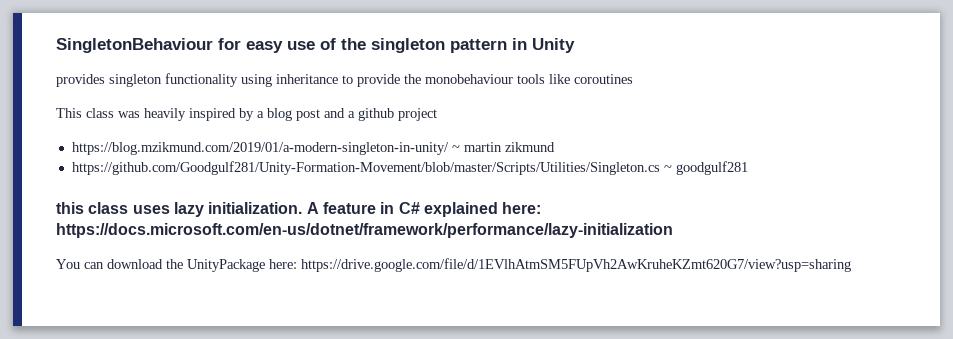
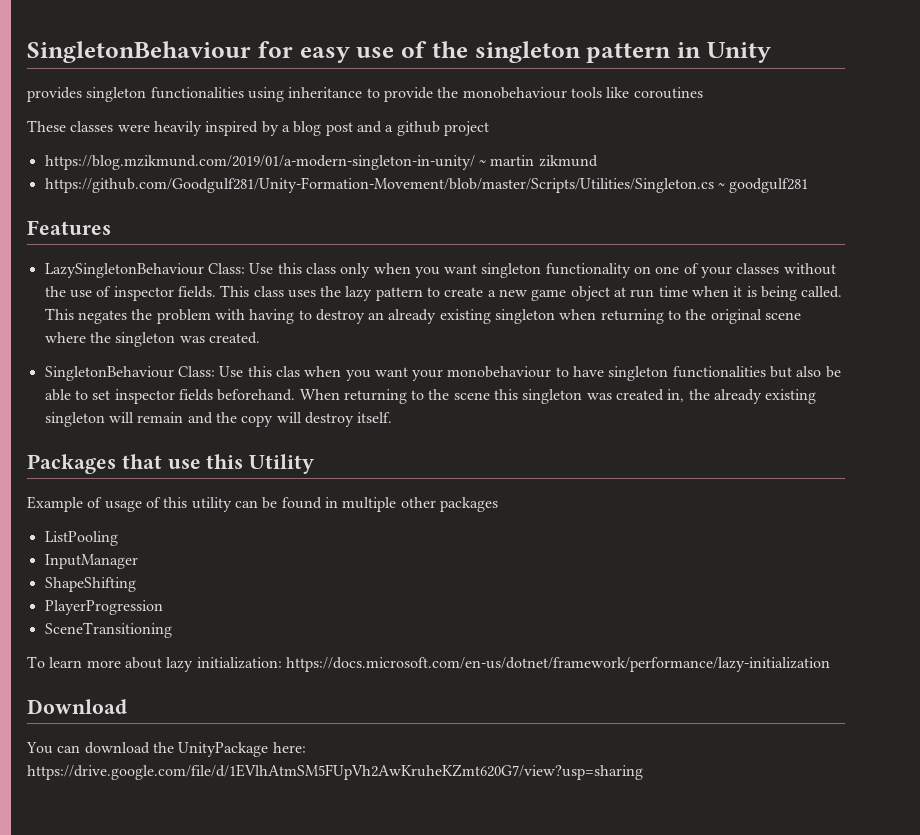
- provides singleton functionality using inheritance to provide the monobehaviour tools like coroutines
+ provides singleton functionalities using inheritance to provide the monobehaviour tools like coroutines
- This class was heavily inspired by a blog post and a github project
+ These classes were heavily inspired by a blog post and a github project
- this class uses lazy initialization. A feature in C# explained here: https://docs.microsoft.com/en-us/dotnet/framework/performance/lazy-initialization
+ Features
+ LazySingletonBehaviour Class: Use this class only when you want singleton functionality on one of your classes without the use of inspector fields. This class uses the lazy pattern to create a new game object at run time when it is being called. This negates the problem with having to destroy an already existing singleton when returning to the original scene where the singleton was created.
+ SingletonBehaviour Class: Use this clas when you want your monobehaviour to have singleton functionalities but also be able to set inspector fields beforehand. When returning to the scene this singleton was created in, the already existing singleton will remain and the copy will destroy itself.
+ Packages that use this Utility
+ Example of usage of this utility can be found in multiple other packages
+ ListPooling
+ InputManager
+ ShapeShifting
+ PlayerProgression
+ SceneTransitioning
+ To learn more about lazy initialization: https://docs.microsoft.com/en-us/dotnet/framework/performance/lazy-initialization
+ Download

